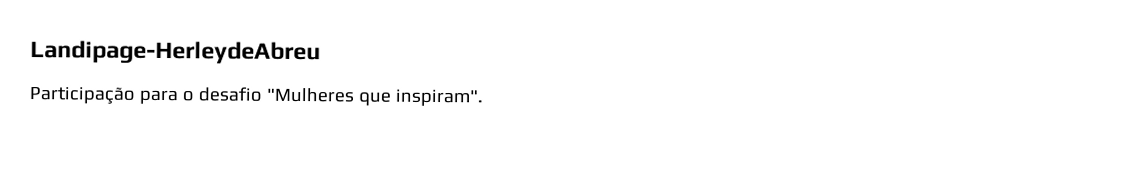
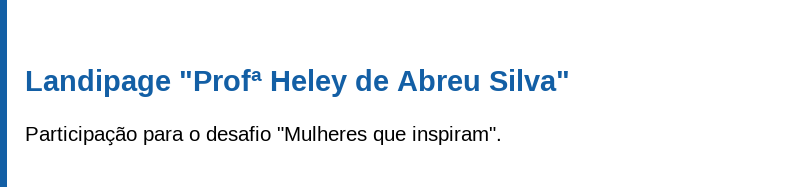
- Landipage-HerleydeAbreu
+ Landipage "Profª Heley de Abreu Silva"

